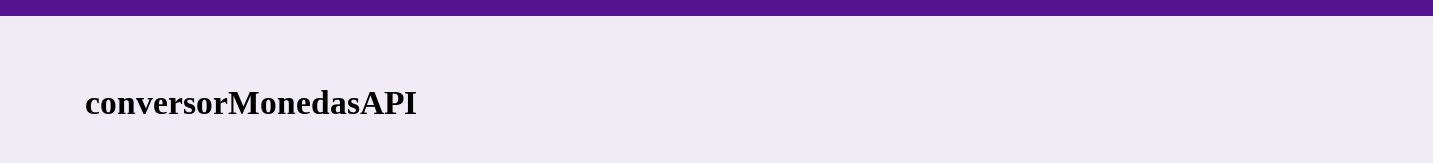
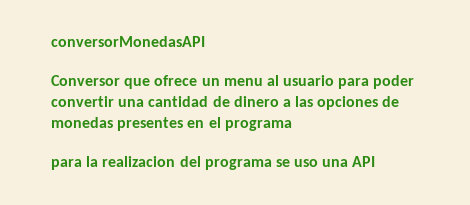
+ Conversor que ofrece un menu al usuario para poder convertir una cantidad de dinero a las opciones de monedas presentes en el programa
+ para la realizacion del programa se uso una API

